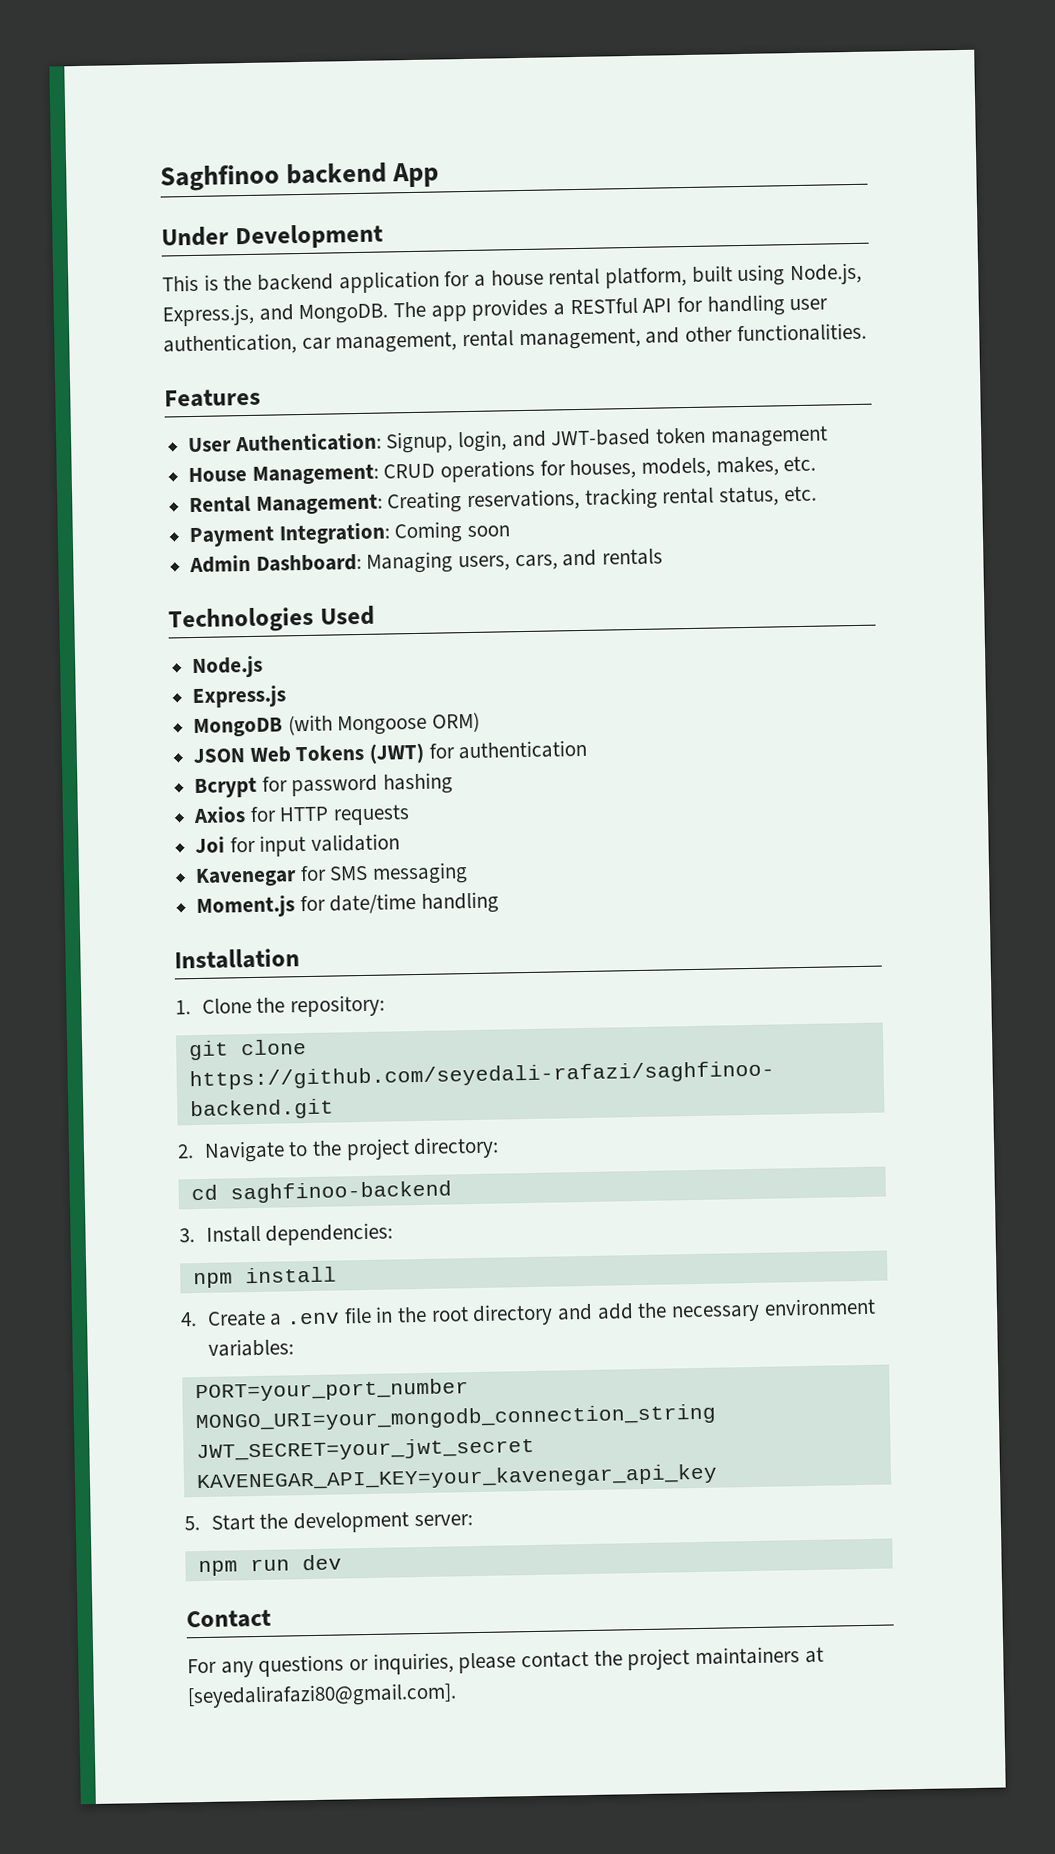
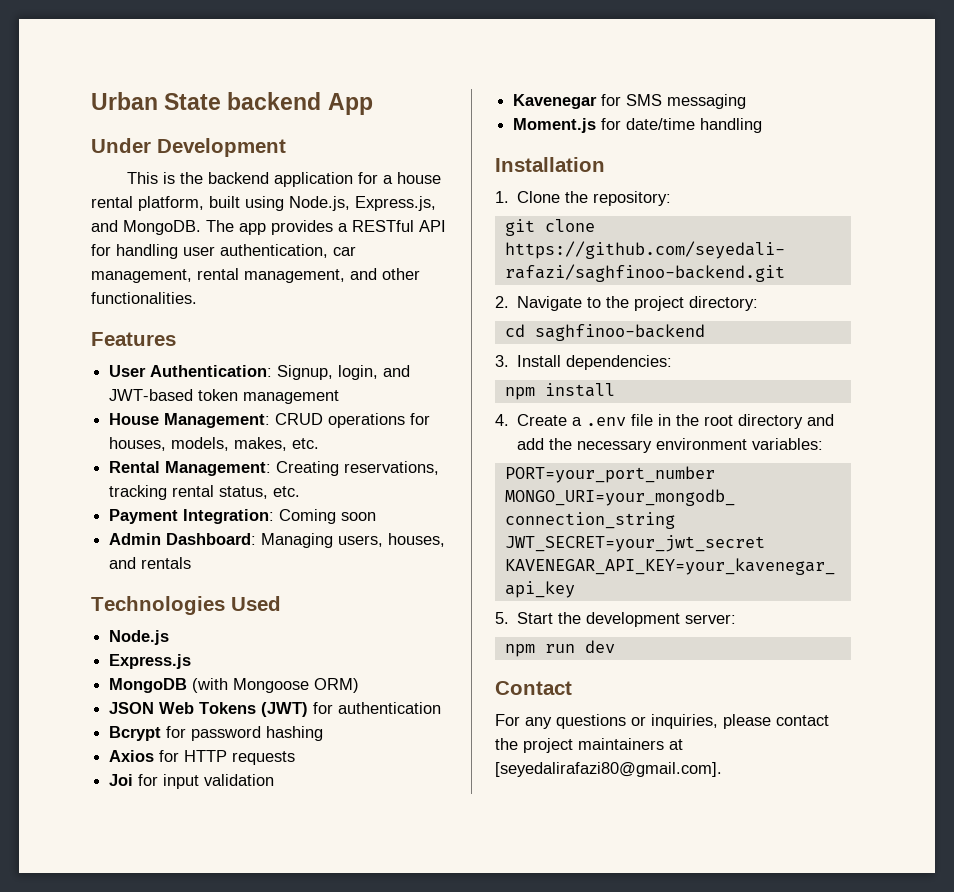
- Saghfinoo backend App
+ Urban State backend App
- Admin Dashboard: Managing users, cars, and rentals
+ Admin Dashboard: Managing users, houses, and rentals

